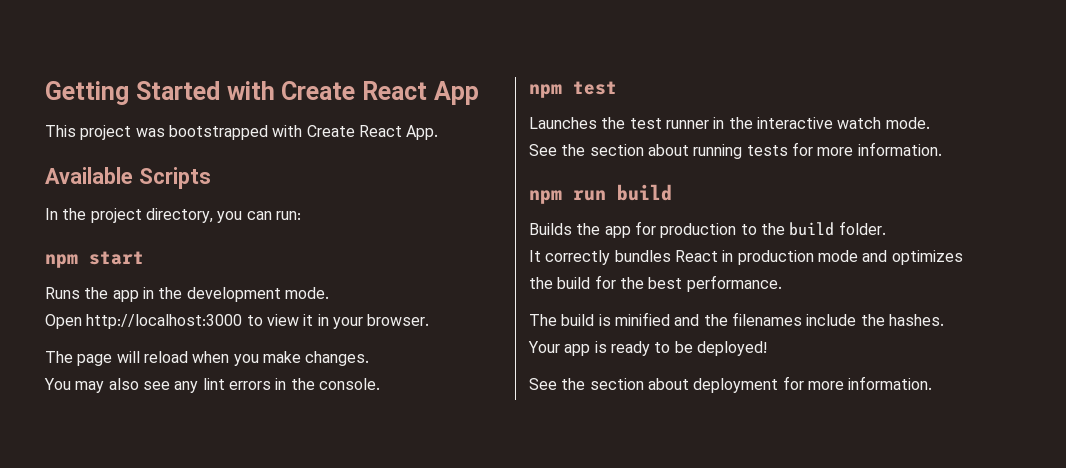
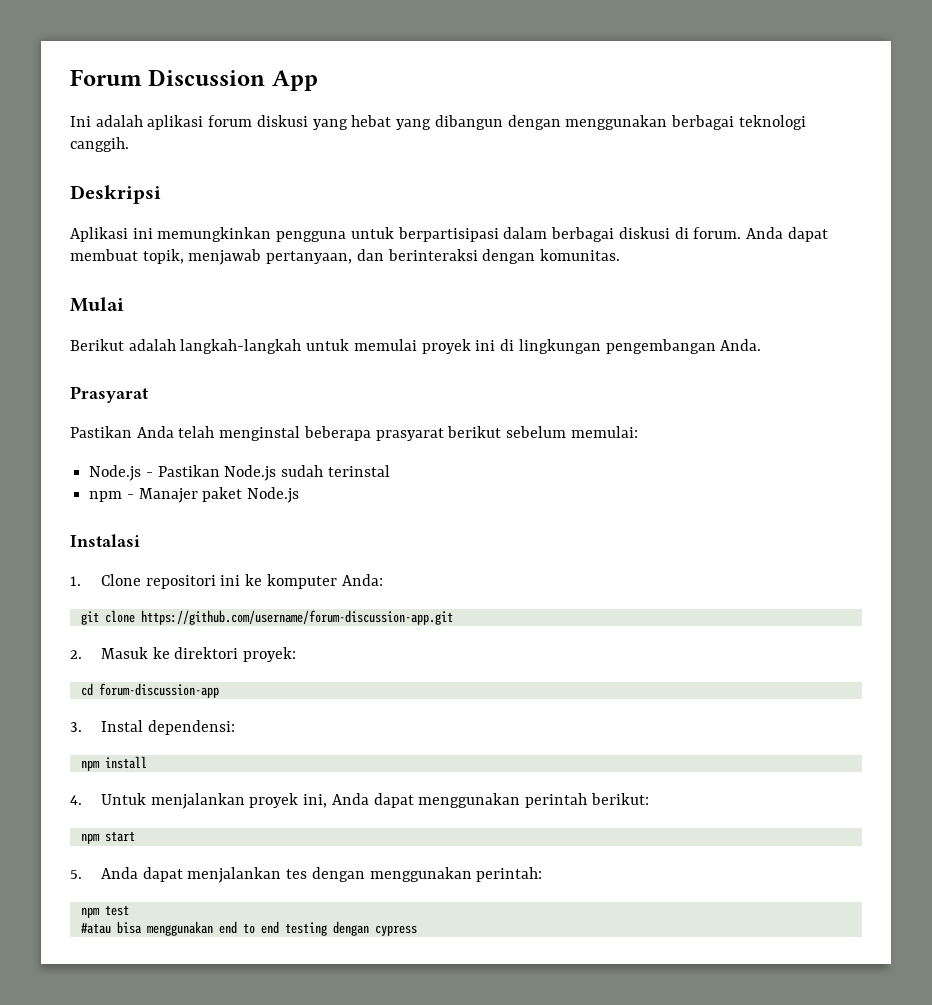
- Getting Started with Create React App
- This project was bootstrapped with Create React App.
- Available Scripts
- In the project directory, you can run:
+ Forum Discussion App
+ Ini adalah aplikasi forum diskusi yang hebat yang dibangun dengan menggunakan berbagai teknologi canggih.
+ Deskripsi
+ Aplikasi ini memungkinkan pengguna untuk berpartisipasi dalam berbagai diskusi di forum. Anda dapat membuat topik, menjawab pertanyaan, dan berinteraksi dengan komunitas.
+ Mulai
+ Berikut adalah langkah-langkah untuk memulai proyek ini di lingkungan pengembangan Anda.
+ Prasyarat
+ Pastikan Anda telah menginstal beberapa prasyarat berikut sebelum memulai:
+ Node.js - Pastikan Node.js sudah terinstal
+ npm - Manajer paket Node.js
+ Instalasi
+ 1. Clone repositori ini ke komputer Anda:
+ git clone https://github.com/username/forum-discussion-app.git
+ 2. Masuk ke direktori proyek:
+ cd forum-discussion-app
+ 3. Instal dependensi:
+ npm install
+ 4. Untuk menjalankan proyek ini, Anda dapat menggunakan perintah berikut:
  npm start
- Runs the app in the development mode.
- Open http://localhost:3000 to view it in your browser.
- The page will reload when you make changes.
- You may also see any lint errors in the console.
+ 5. Anda dapat menjalankan tes dengan menggunakan perintah:
  npm test
- Launches the test runner in the interactive watch mode.
- See the section about running tests for more information.
- npm run build
- Builds the app for production to the build folder.
- It correctly bundles React in production mode and optimizes the build for the best performance.
- The build is minified and the filenames include the hashes.
- Your app is ready to be deployed!
- See the section about deployment for more information.
+ #atau bisa menggunakan end to end testing dengan cypress

